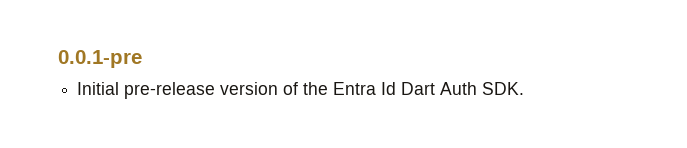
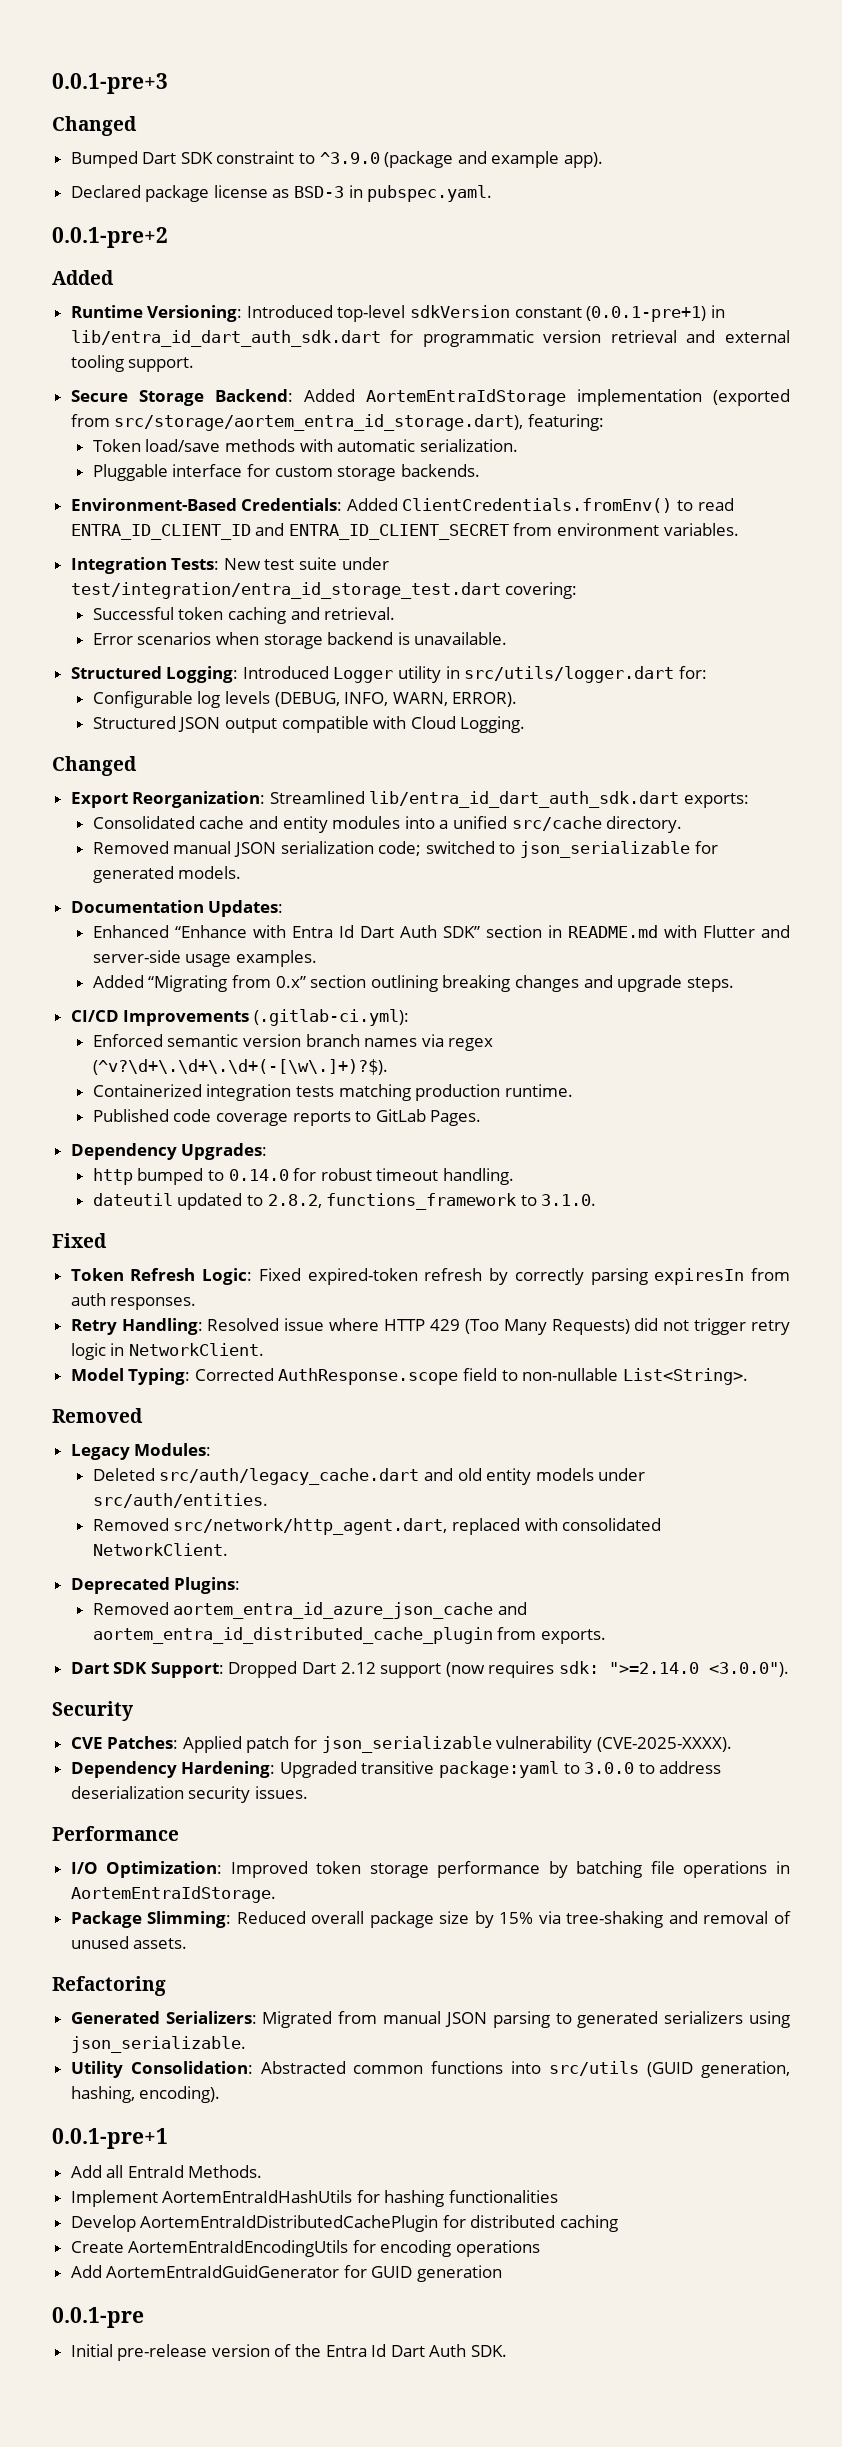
+ 0.0.1-pre+3
+ Changed
+ Bumped Dart SDK constraint to ^3.9.0 (package and example app).
+ Declared package license as BSD-3 in pubspec.yaml.
+ 0.0.1-pre+2
+ Added
+ Runtime Versioning: Introduced top-level sdkVersion constant (0.0.1-pre+1) in lib/entra_id_dart_auth_sdk.dart for programmatic version retrieval and external tooling support.
+ Secure Storage Backend: Added AortemEntraIdStorage implementation (exported from src/storage/aortem_entra_id_storage.dart), featuring:
+ Token load/save methods with automatic serialization.
+ Pluggable interface for custom storage backends.
+ Environment-Based Credentials: Added ClientCredentials.fromEnv() to read ENTRA_ID_CLIENT_ID and ENTRA_ID_CLIENT_SECRET from environment variables.
+ Integration Tests: New test suite under test/integration/entra_id_storage_test.dart covering:
+ Successful token caching and retrieval.
+ Error scenarios when storage backend is unavailable.
+ Structured Logging: Introduced Logger utility in src/utils/logger.dart for:
+ Configurable log levels (DEBUG, INFO, WARN, ERROR).
+ Structured JSON output compatible with Cloud Logging.
+ Changed
+ Export Reorganization: Streamlined lib/entra_id_dart_auth_sdk.dart exports:
+ Consolidated cache and entity modules into a unified src/cache directory.
+ Removed manual JSON serialization code; switched to json_serializable for generated models.
+ Documentation Updates:
+ Enhanced “Enhance with Entra Id Dart Auth SDK” section in README.md with Flutter and server-side usage examples.
+ Added “Migrating from 0.x” section outlining breaking changes and upgrade steps.
+ CI/CD Improvements (.gitlab-ci.yml):
+ Enforced semantic version branch names via regex (^v?\d+\.\d+\.\d+(-[\w\.]+)?$).
+ Containerized integration tests matching production runtime.
+ Published code coverage reports to GitLab Pages.
+ Dependency Upgrades:
+ http bumped to 0.14.0 for robust timeout handling.
+ dateutil updated to 2.8.2, functions_framework to 3.1.0.
+ Fixed
+ Token Refresh Logic: Fixed expired-token refresh by correctly parsing expiresIn from auth responses.
+ Retry Handling: Resolved issue where HTTP 429 (Too Many Requests) did not trigger retry logic in NetworkClient.
+ Model Typing: Corrected AuthResponse.scope field to non-nullable List<String>.
+ Removed
+ Legacy Modules:
+ Deleted src/auth/legacy_cache.dart and old entity models under src/auth/entities.
+ Removed src/network/http_agent.dart, replaced with consolidated NetworkClient.
+ Deprecated Plugins:
+ Removed aortem_entra_id_azure_json_cache and aortem_entra_id_distributed_cache_plugin from exports.
+ Dart SDK Support: Dropped Dart 2.12 support (now requires sdk: ">=2.14.0 <3.0.0").
+ Security
+ CVE Patches: Applied patch for json_serializable vulnerability (CVE-2025-XXXX).
+ Dependency Hardening: Upgraded transitive package:yaml to 3.0.0 to address deserialization security issues.
+ Performance
+ I/O Optimization: Improved token storage performance by batching file operations in AortemEntraIdStorage.
+ Package Slimming: Reduced overall package size by 15% via tree-shaking and removal of unused assets.
+ Refactoring
+ Generated Serializers: Migrated from manual JSON parsing to generated serializers using json_serializable.
+ Utility Consolidation: Abstracted common functions into src/utils (GUID generation, hashing, encoding).
+ 0.0.1-pre+1
+ Add all EntraId Methods.
+ Implement AortemEntraIdHashUtils for hashing functionalities
+ Develop AortemEntraIdDistributedCachePlugin for distributed caching
+ Create AortemEntraIdEncodingUtils for encoding operations
+ Add AortemEntraIdGuidGenerator for GUID generation

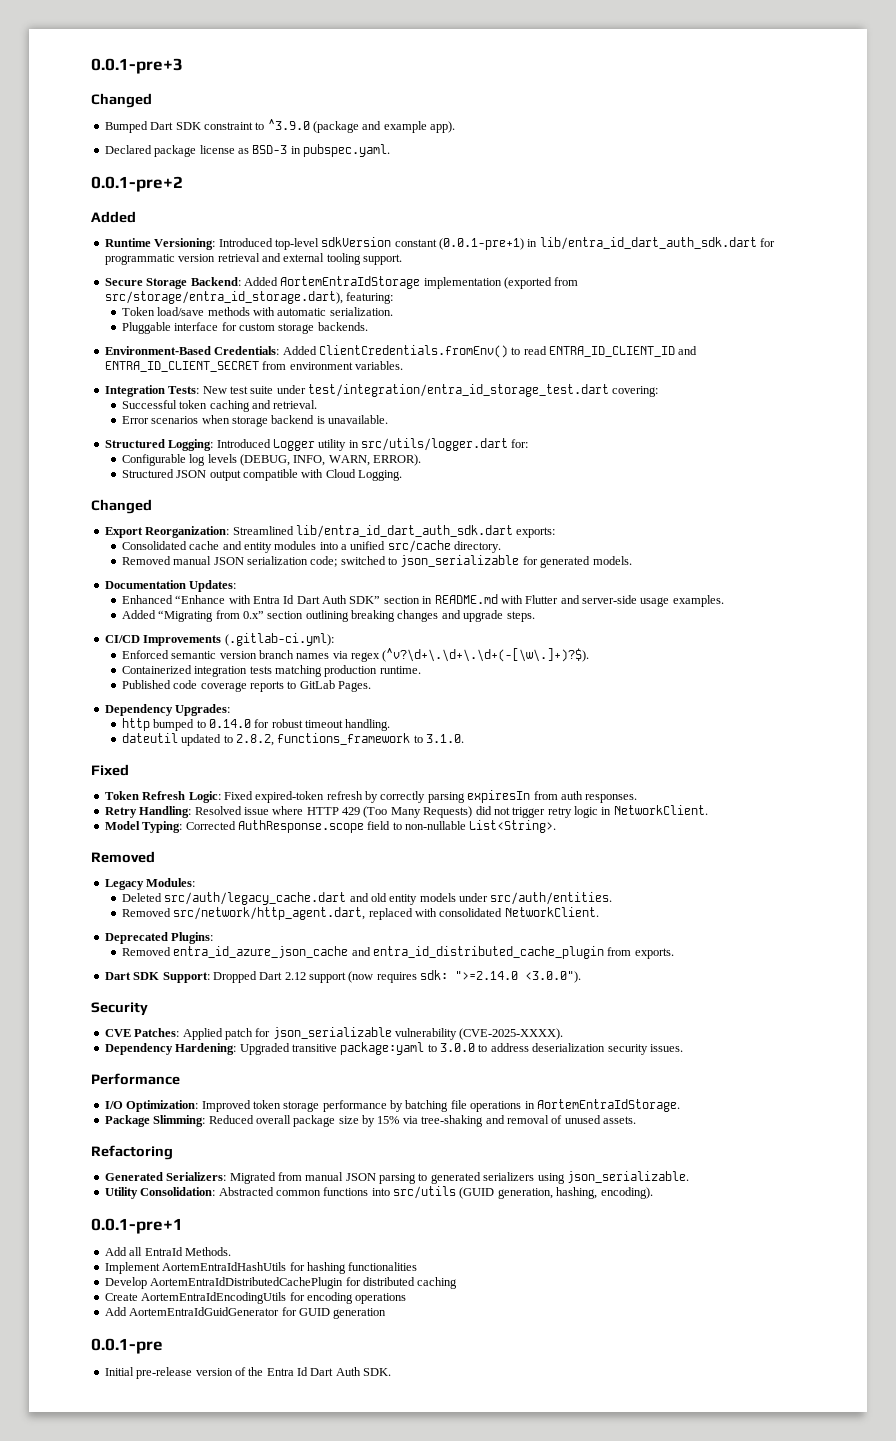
- Secure Storage Backend: Added AortemEntraIdStorage implementation (exported from src/storage/aortem_entra_id_storage.dart), featuring:
+ Secure Storage Backend: Added AortemEntraIdStorage implementation (exported from src/storage/entra_id_storage.dart), featuring:
- Removed aortem_entra_id_azure_json_cache and aortem_entra_id_distributed_cache_plugin from exports.
+ Removed entra_id_azure_json_cache and entra_id_distributed_cache_plugin from exports.

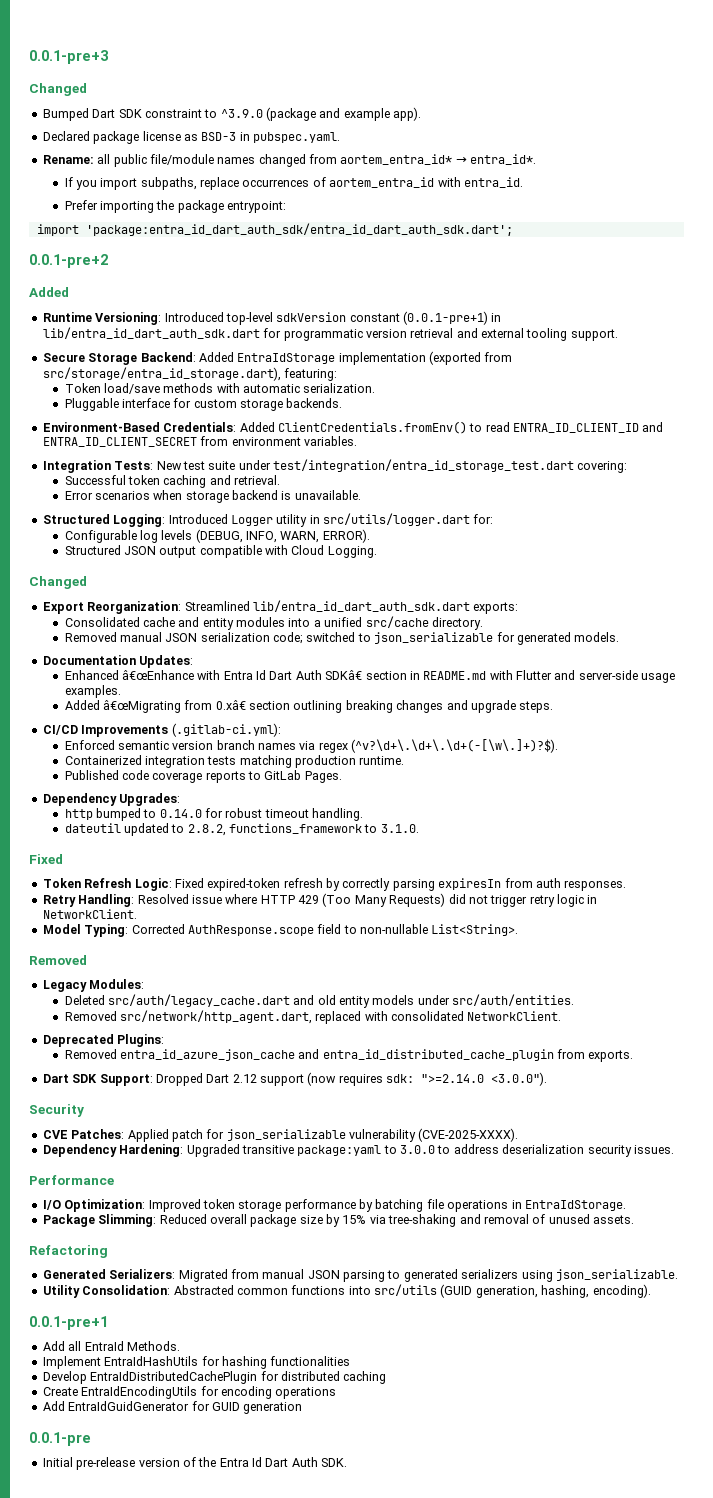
+ Rename: all public file/module names changed from aortem_entra_id* → entra_id*.
+ If you import subpaths, replace occurrences of aortem_entra_id with entra_id.
+ Prefer importing the package entrypoint:
+ import 'package:entra_id_dart_auth_sdk/entra_id_dart_auth_sdk.dart';
- Secure Storage Backend: Added AortemEntraIdStorage implementation (exported from src/storage/entra_id_storage.dart), featuring:
+ Secure Storage Backend: Added EntraIdStorage implementation (exported from src/storage/entra_id_storage.dart), featuring:
- Enhanced “Enhance with Entra Id Dart Auth SDK” section in README.md with Flutter and server-side usage examples.
+ Enhanced â€œEnhance with Entra Id Dart Auth SDKâ€ section in README.md with Flutter and server-side usage examples.
- Added “Migrating from 0.x” section outlining breaking changes and upgrade steps.
+ Added â€œMigrating from 0.xâ€ section outlining breaking changes and upgrade steps.
- I/O Optimization: Improved token storage performance by batching file operations in AortemEntraIdStorage.
+ I/O Optimization: Improved token storage performance by batching file operations in EntraIdStorage.
- Implement AortemEntraIdHashUtils for hashing functionalities
+ Implement EntraIdHashUtils for hashing functionalities
- Develop AortemEntraIdDistributedCachePlugin for distributed caching
+ Develop EntraIdDistributedCachePlugin for distributed caching
- Create AortemEntraIdEncodingUtils for encoding operations
+ Create EntraIdEncodingUtils for encoding operations
- Add AortemEntraIdGuidGenerator for GUID generation
+ Add EntraIdGuidGenerator for GUID generation

